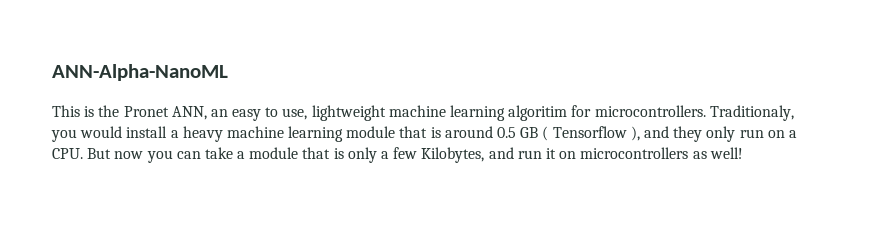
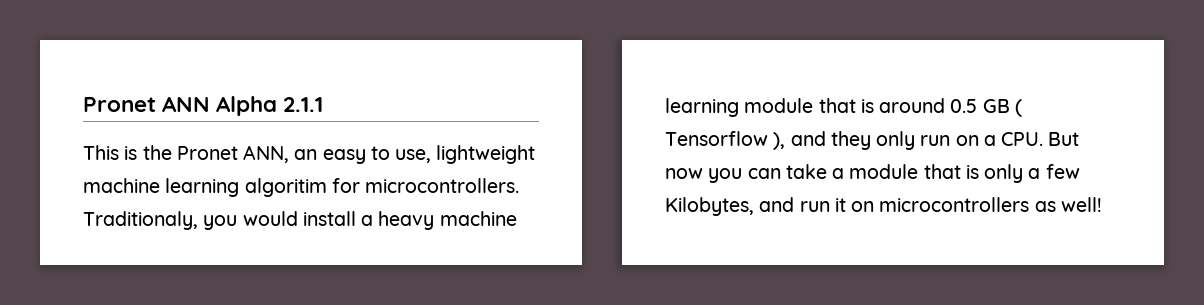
- ANN-Alpha-NanoML
+ Pronet ANN Alpha 2.1.1

